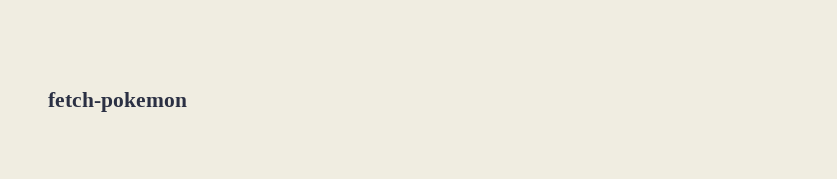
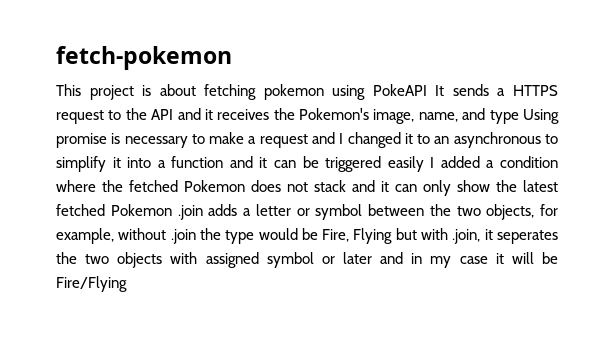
+ This project is about fetching pokemon using PokeAPI It sends a HTTPS request to the API and it receives the Pokemon's image, name, and type Using promise is necessary to make a request and I changed it to an asynchronous to simplify it into a function and it can be triggered easily I added a condition where the fetched Pokemon does not stack and it can only show the latest fetched Pokemon .join adds a letter or symbol between the two objects, for example, without .join the type would be Fire, Flying but with .join, it seperates the two objects with assigned symbol or later and in my case it will be Fire/Flying

